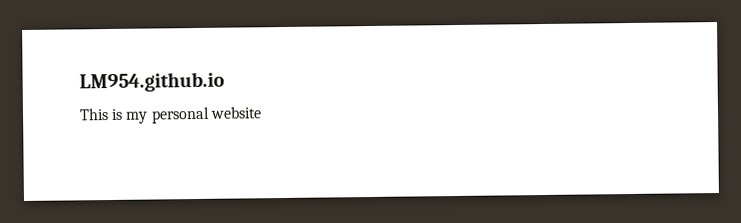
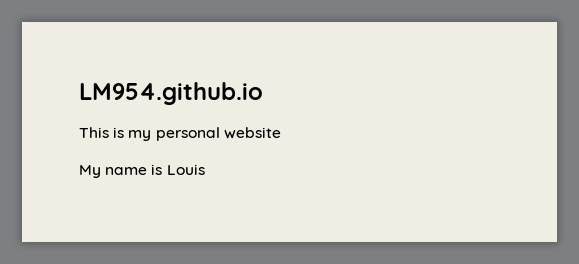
+ My name is Louis

